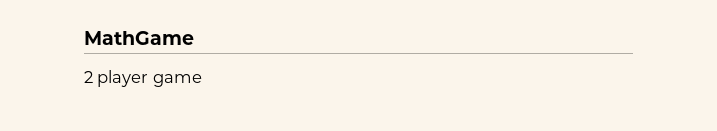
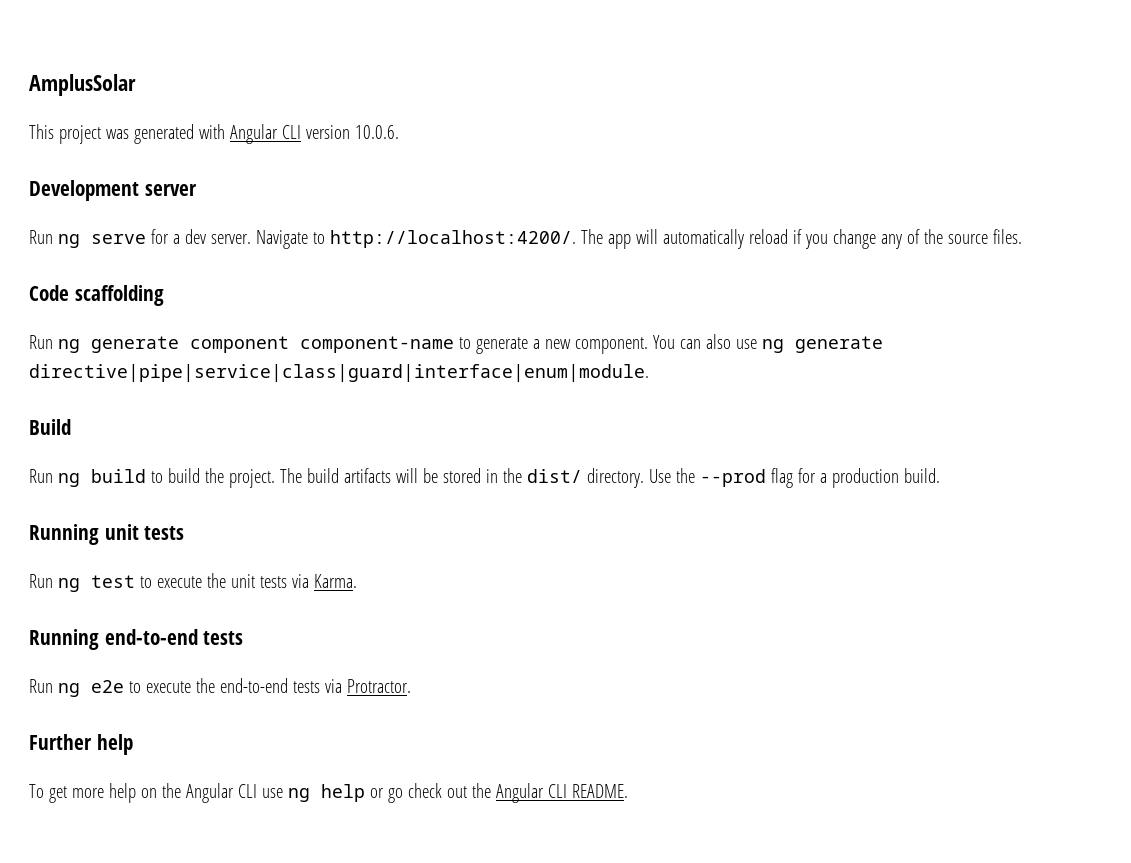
- MathGame
- 2 player game
+ AmplusSolar
+ This project was generated with Angular CLI version 10.0.6.
+ Development server
+ Run ng serve for a dev server. Navigate to http://localhost:4200/. The app will automatically reload if you change any of the source files.
+ Code scaffolding
+ Run ng generate component component-name to generate a new component. You can also use ng generate directive|pipe|service|class|guard|interface|enum|module.
+ Build
+ Run ng build to build the project. The build artifacts will be stored in the dist/ directory. Use the --prod flag for a production build.
+ Running unit tests
+ Run ng test to execute the unit tests via Karma.
+ Running end-to-end tests
+ Run ng e2e to execute the end-to-end tests via Protractor.
+ Further help
+ To get more help on the Angular CLI use ng help or go check out the Angular CLI README.

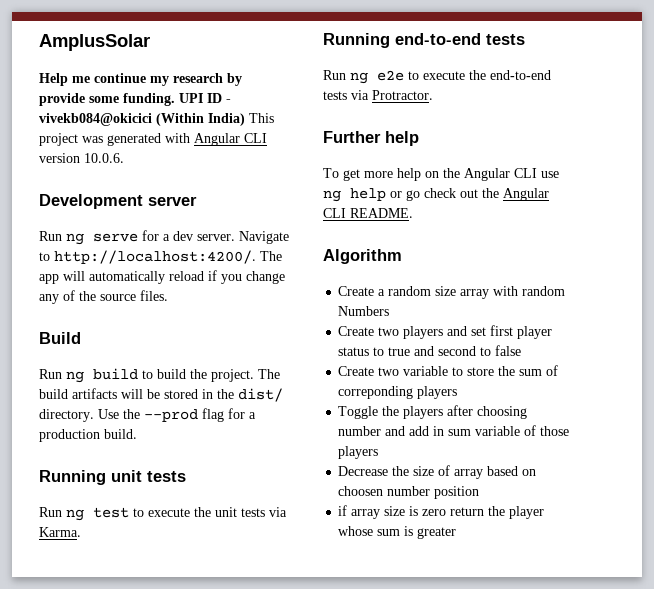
- This project was generated with Angular CLI version 10.0.6.
+ Help me continue my research by provide some funding. UPI ID - vivekb084@okicici (Within India) This project was generated with Angular CLI version 10.0.6.
- Code scaffolding
- Run ng generate component component-name to generate a new component. You can also use ng generate directive|pipe|service|class|guard|interface|enum|module.
+ Algorithm
+ Create a random size array with random Numbers
+ Create two players and set first player status to true and second to false
+ Create two variable to store the sum of correponding players
+ Toggle the players after choosing number and add in sum variable of those players
+ Decrease the size of array based on choosen number position
+ if array size is zero return the player whose sum is greater

